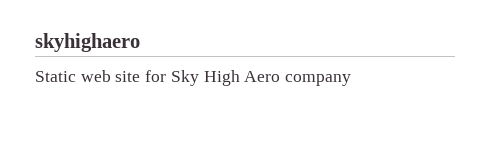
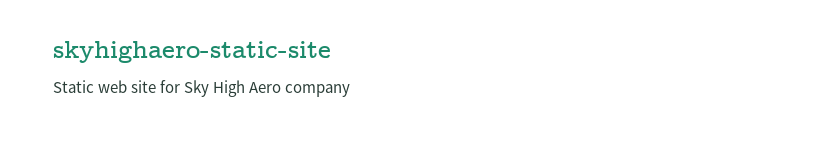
- skyhighaero
+ skyhighaero-static-site

